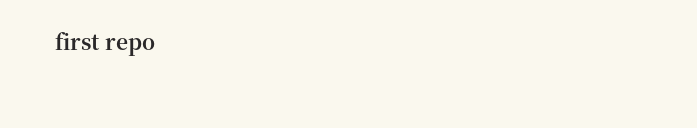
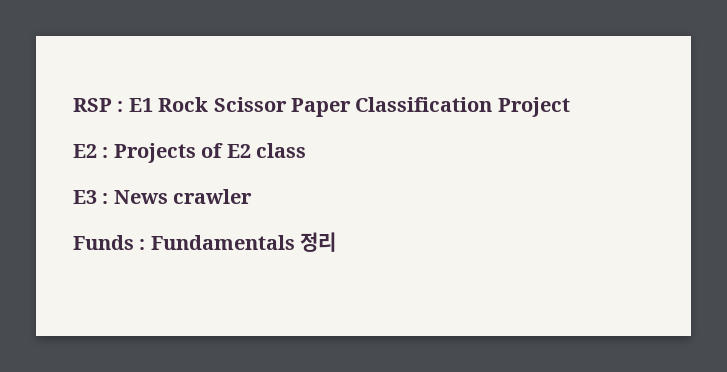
- first repo
+ RSP : E1 Rock Scissor Paper Classification Project
+ E2 : Projects of E2 class
+ E3 : News crawler
+ Funds : Fundamentals 정리

